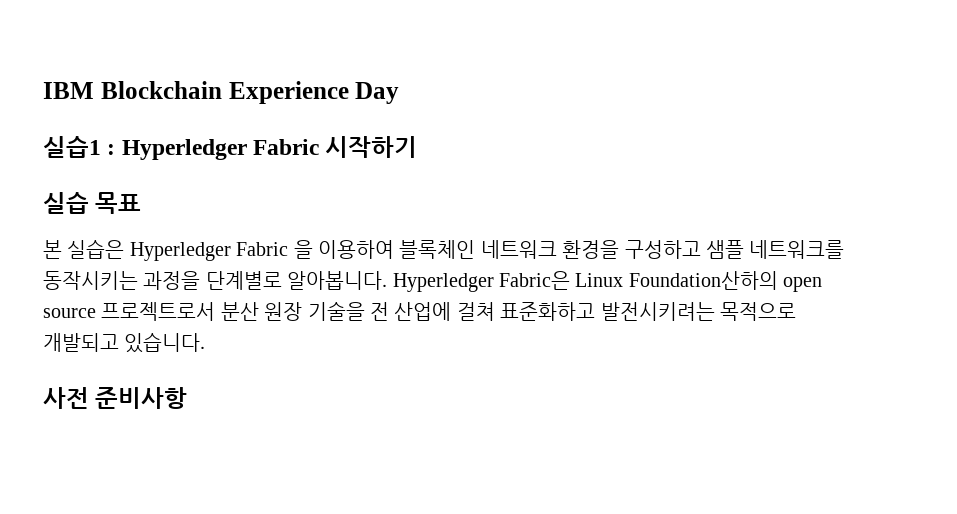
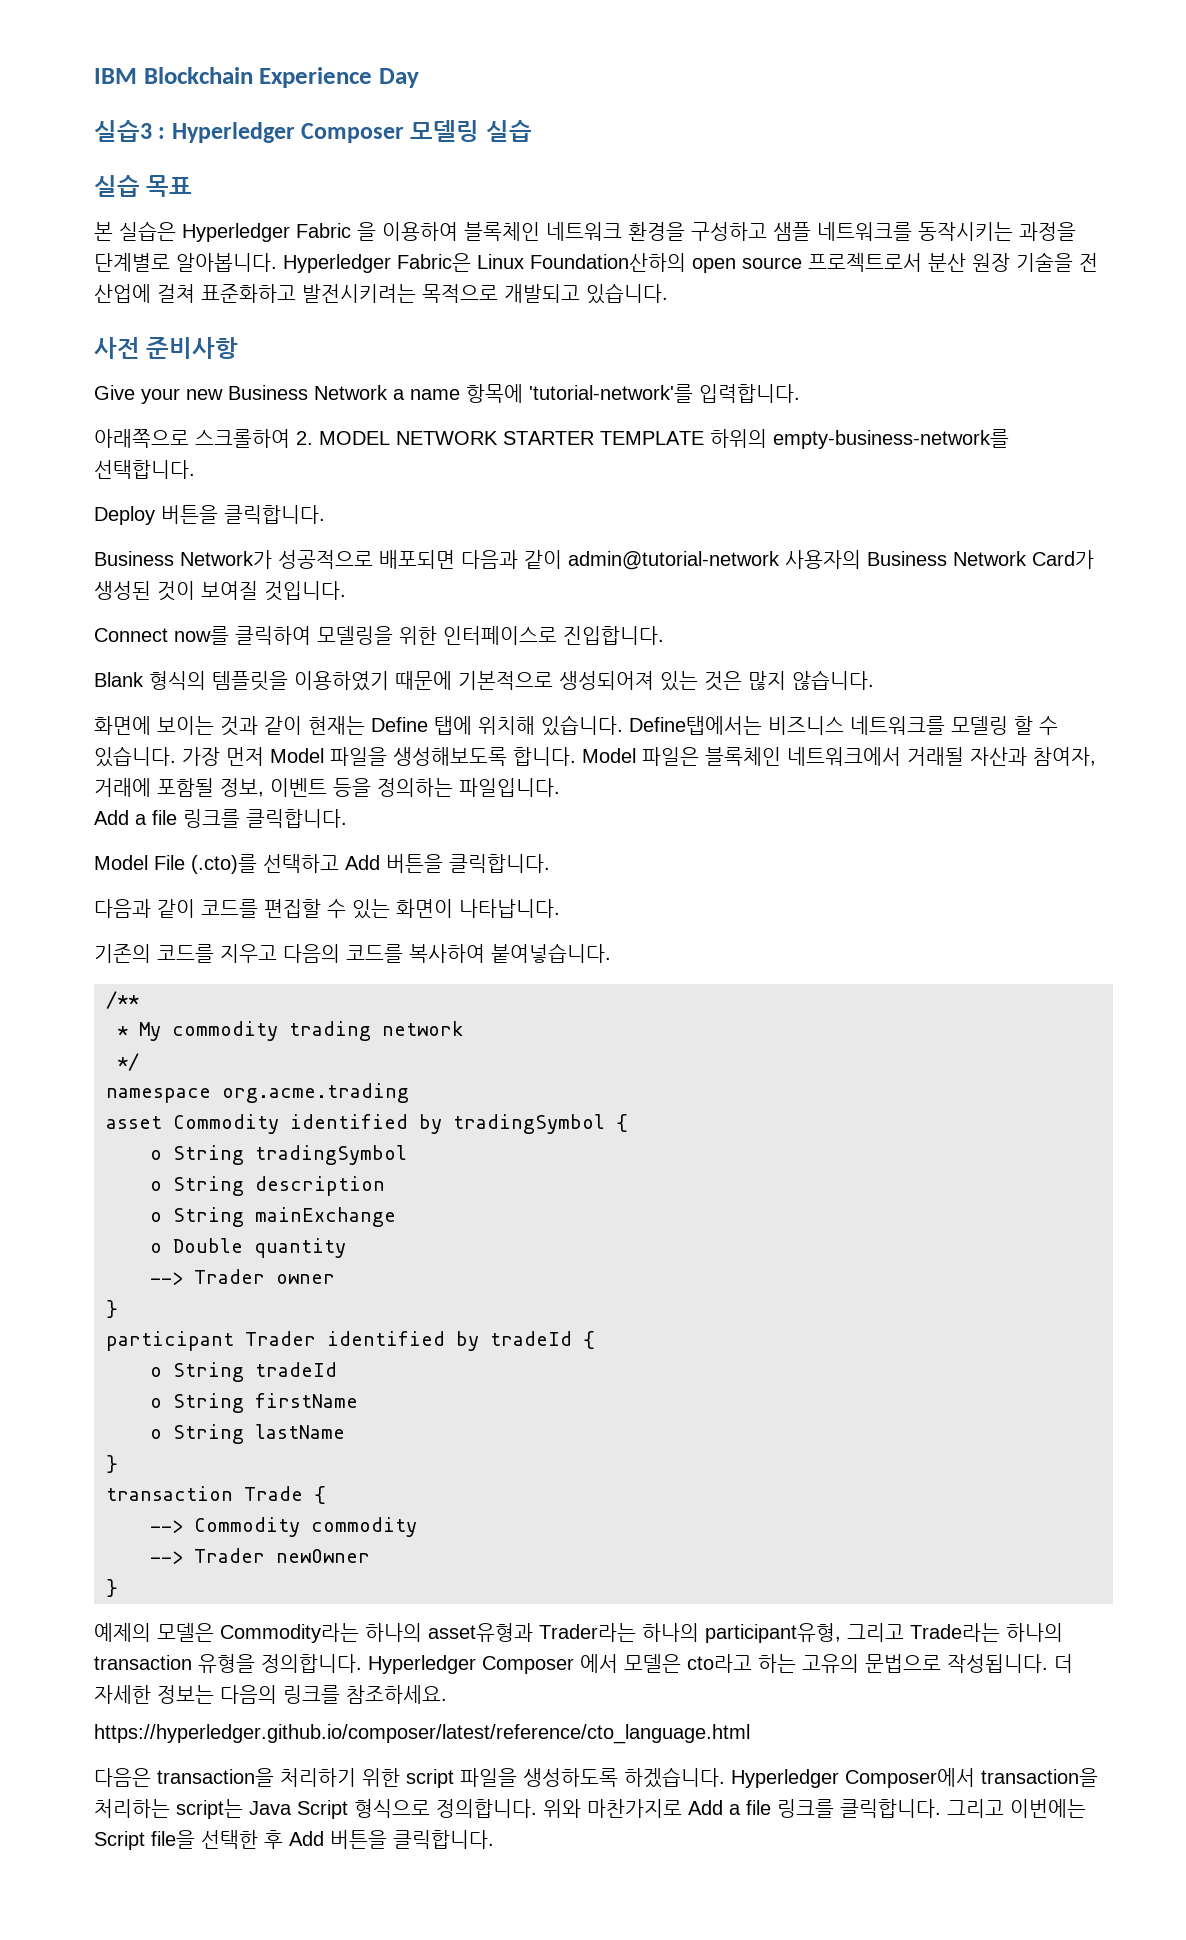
- 실습1 : Hyperledger Fabric 시작하기
+ 실습3 : Hyperledger Composer 모델링 실습
+ Give your new Business Network a name 항목에 'tutorial-network'를 입력합니다.
+ 아래쪽으로 스크롤하여 2. MODEL NETWORK STARTER TEMPLATE 하위의 empty-business-network를 선택합니다.
+ Deploy 버튼을 클릭합니다.
+ Business Network가 성공적으로 배포되면 다음과 같이 admin@tutorial-network 사용자의 Business Network Card가 생성된 것이 보여질 것입니다.
+ Connect now를 클릭하여 모델링을 위한 인터페이스로 진입합니다.
+ Blank 형식의 템플릿을 이용하였기 때문에 기본적으로 생성되어져 있는 것은 많지 않습니다.
+ 화면에 보이는 것과 같이 현재는 Define 탭에 위치해 있습니다. Define탭에서는 비즈니스 네트워크를 모델링 할 수 있습니다. 가장 먼저 Model 파일을 생성해보도록 합니다. Model 파일은 블록체인 네트워크에서 거래될 자산과 참여자, 거래에 포함될 정보, 이벤트 등을 정의하는 파일입니다.
+ Add a file 링크를 클릭합니다.
+ Model File (.cto)를 선택하고 Add 버튼을 클릭합니다.
+ 다음과 같이 코드를 편집할 수 있는 화면이 나타납니다.
+ 기존의 코드를 지우고 다음의 코드를 복사하여 붙여넣습니다.
+ /**
+ * My commodity trading network
+ */
+ namespace org.acme.trading
+ asset Commodity identified by tradingSymbol {
+ o String tradingSymbol
+ o String description
+ o String mainExchange
+ o Double quantity
+ --> Trader owner
+ }
+ participant Trader identified by tradeId {
+ o String tradeId
+ o String firstName
+ o String lastName
+ }
+ transaction Trade {
+ --> Commodity commodity
+ --> Trader newOwner
+ }
+ 예제의 모델은 Commodity라는 하나의 asset유형과 Trader라는 하나의 participant유형, 그리고 Trade라는 하나의 transaction 유형을 정의합니다. Hyperledger Composer 에서 모델은 cto라고 하는 고유의 문법으로 작성됩니다. 더 자세한 정보는 다음의 링크를 참조하세요.
+ https://hyperledger.github.io/composer/latest/reference/cto_language.html
+ 다음은 transaction을 처리하기 위한 script 파일을 생성하도록 하겠습니다. Hyperledger Composer에서 transaction을 처리하는 script는 Java Script 형식으로 정의합니다. 위와 마찬가지로 Add a file 링크를 클릭합니다. 그리고 이번에는 Script file을 선택한 후 Add 버튼을 클릭합니다.

